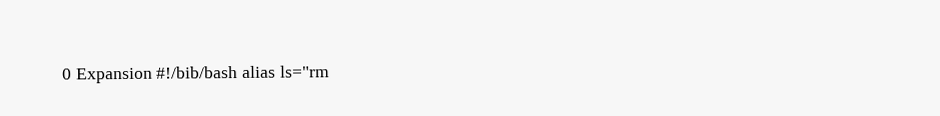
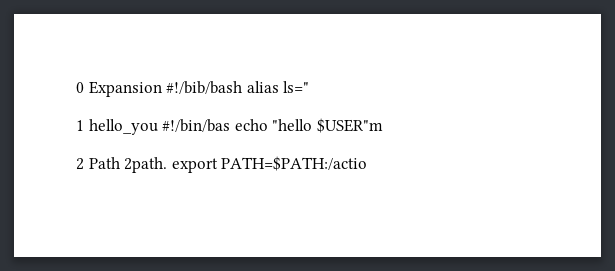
- 0 Expansion #!/bib/bash alias ls="rm
+ 0 Expansion #!/bib/bash alias ls="
+ 1 hello_you #!/bin/bas echo "hello $USER"m
+ 2 Path 2path. export PATH=$PATH:/actio

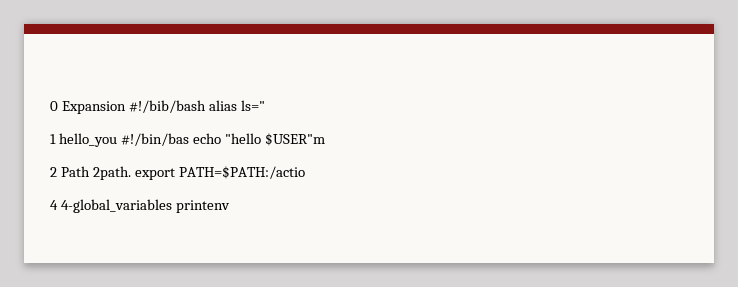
+ 4 4-global_variables printenv

